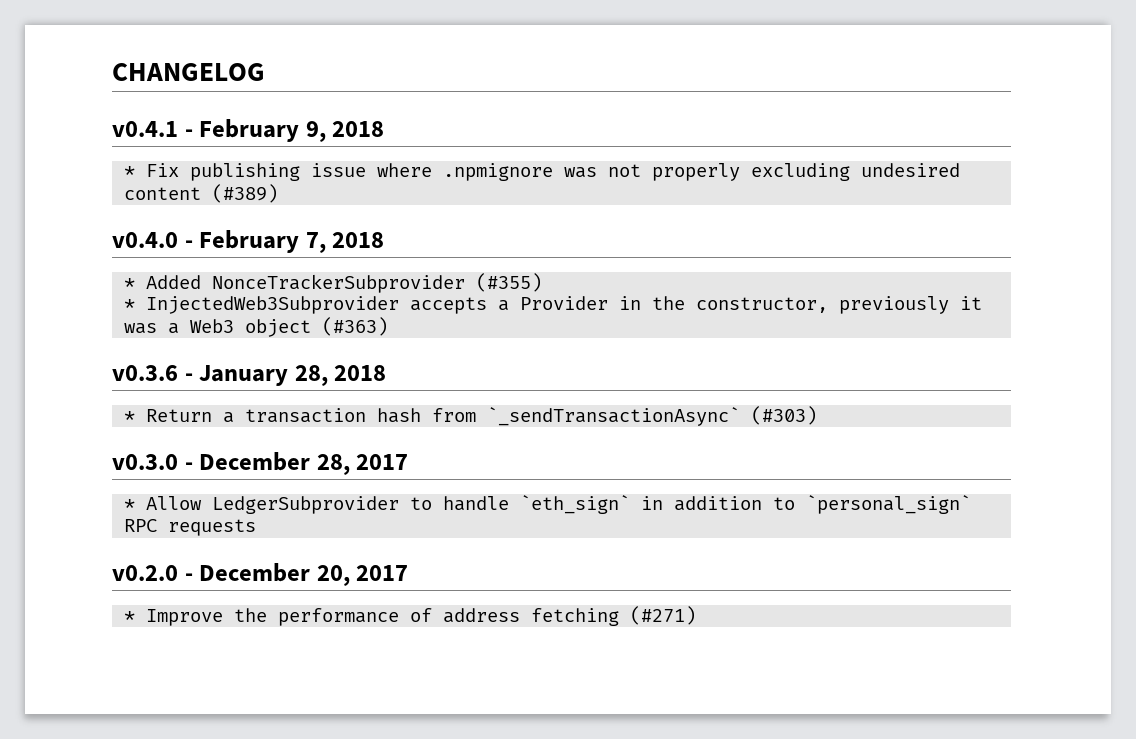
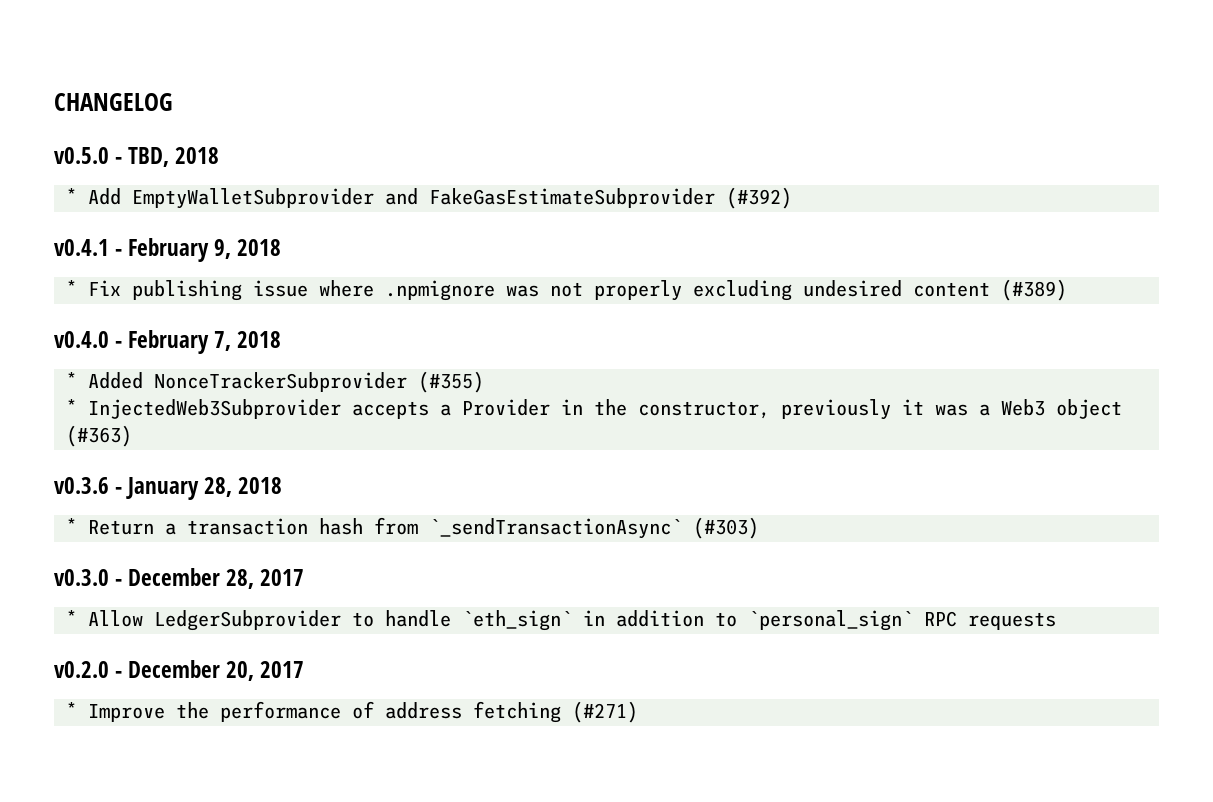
+ v0.5.0 - TBD, 2018
+ * Add EmptyWalletSubprovider and FakeGasEstimateSubprovider (#392)

